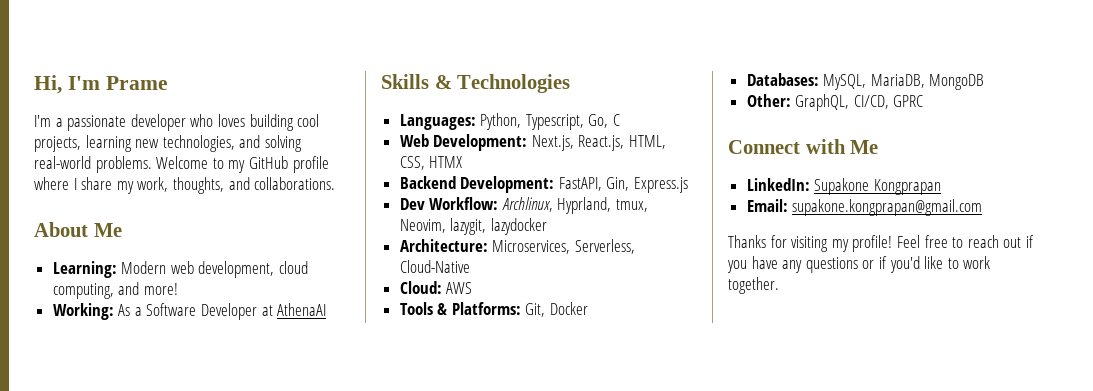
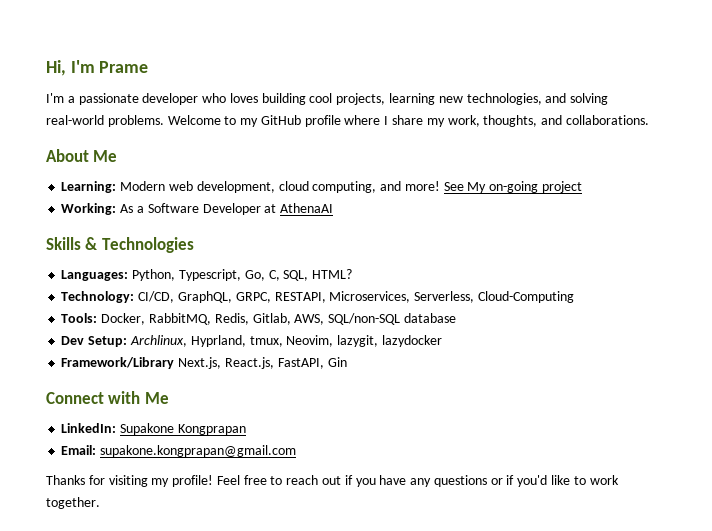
+ See My on-going project
- Languages: Python, Typescript, Go, C
- Web Development: Next.js, React.js, HTML, CSS, HTMX
- Backend Development: FastAPI, Gin, Express.js
+ Languages: Python, Typescript, Go, C, SQL, HTML?
+ Technology: CI/CD, GraphQL, GRPC, RESTAPI, Microservices, Serverless, Cloud-Computing
+ Tools: Docker, RabbitMQ, Redis, Gitlab, AWS, SQL/non-SQL database
- Dev Workflow: Archlinux, Hyprland, tmux, Neovim, lazygit, lazydocker
+ Dev Setup: Archlinux, Hyprland, tmux, Neovim, lazygit, lazydocker
- Architecture: Microservices, Serverless, Cloud-Native
- Cloud: AWS
- Tools & Platforms: Git, Docker
- Databases: MySQL, MariaDB, MongoDB
- Other: GraphQL, CI/CD, GPRC
+ Framework/Library Next.js, React.js, FastAPI, Gin

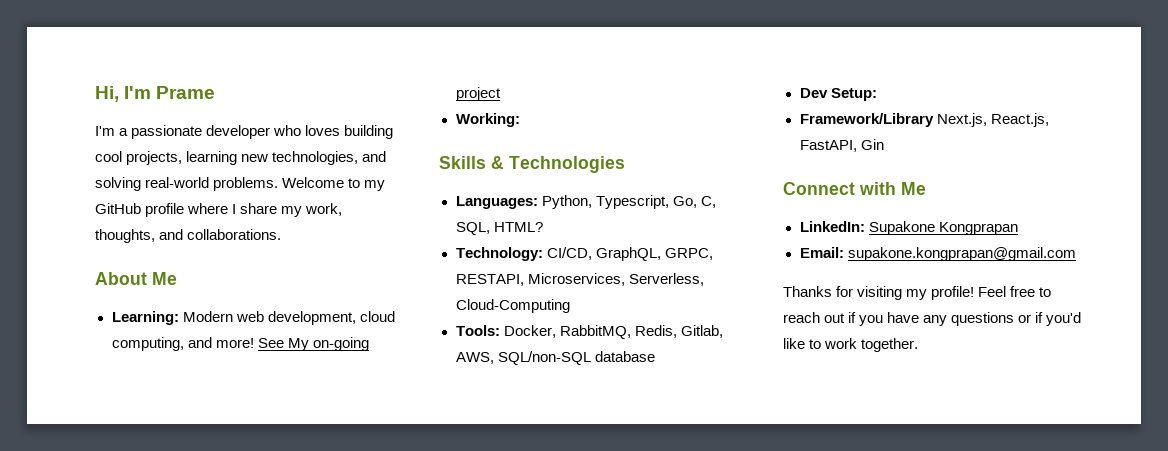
- Working: As a Software Developer at AthenaAI
+ Working:
- Dev Setup: Archlinux, Hyprland, tmux, Neovim, lazygit, lazydocker
+ Dev Setup:

